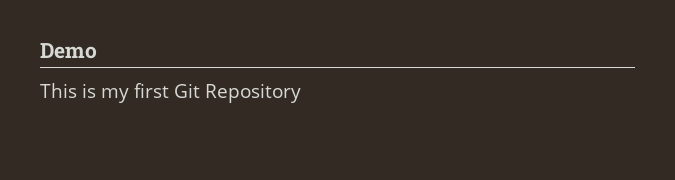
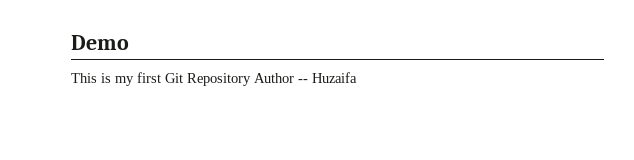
- This is my first Git Repository
+ This is my first Git Repository Author -- Huzaifa

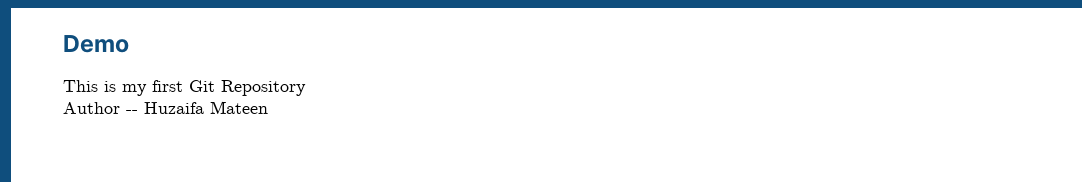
- This is my first Git Repository Author -- Huzaifa
+ This is my first Git Repository
+ Author -- Huzaifa Mateen

